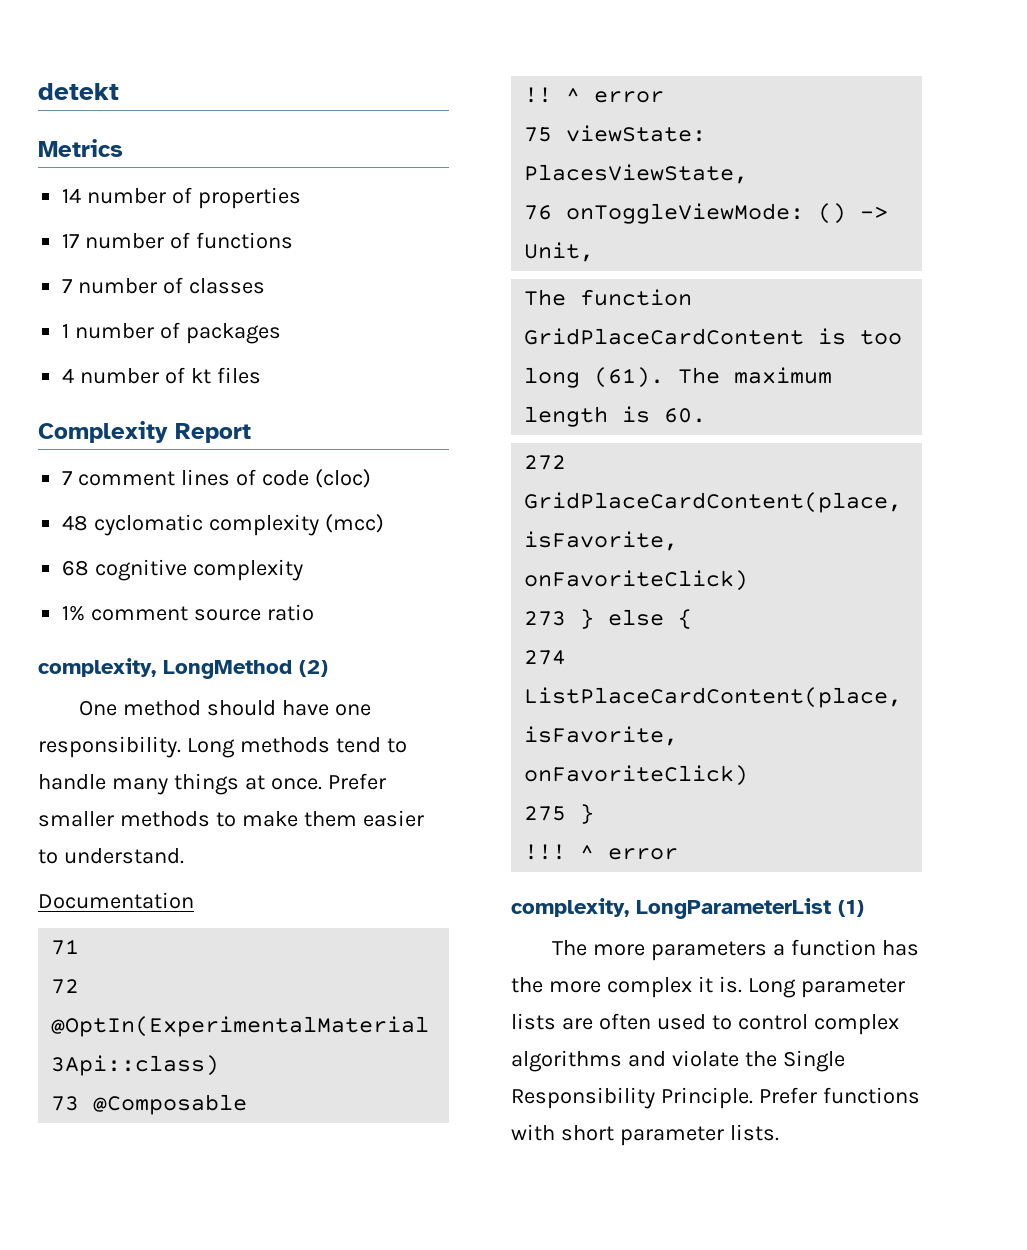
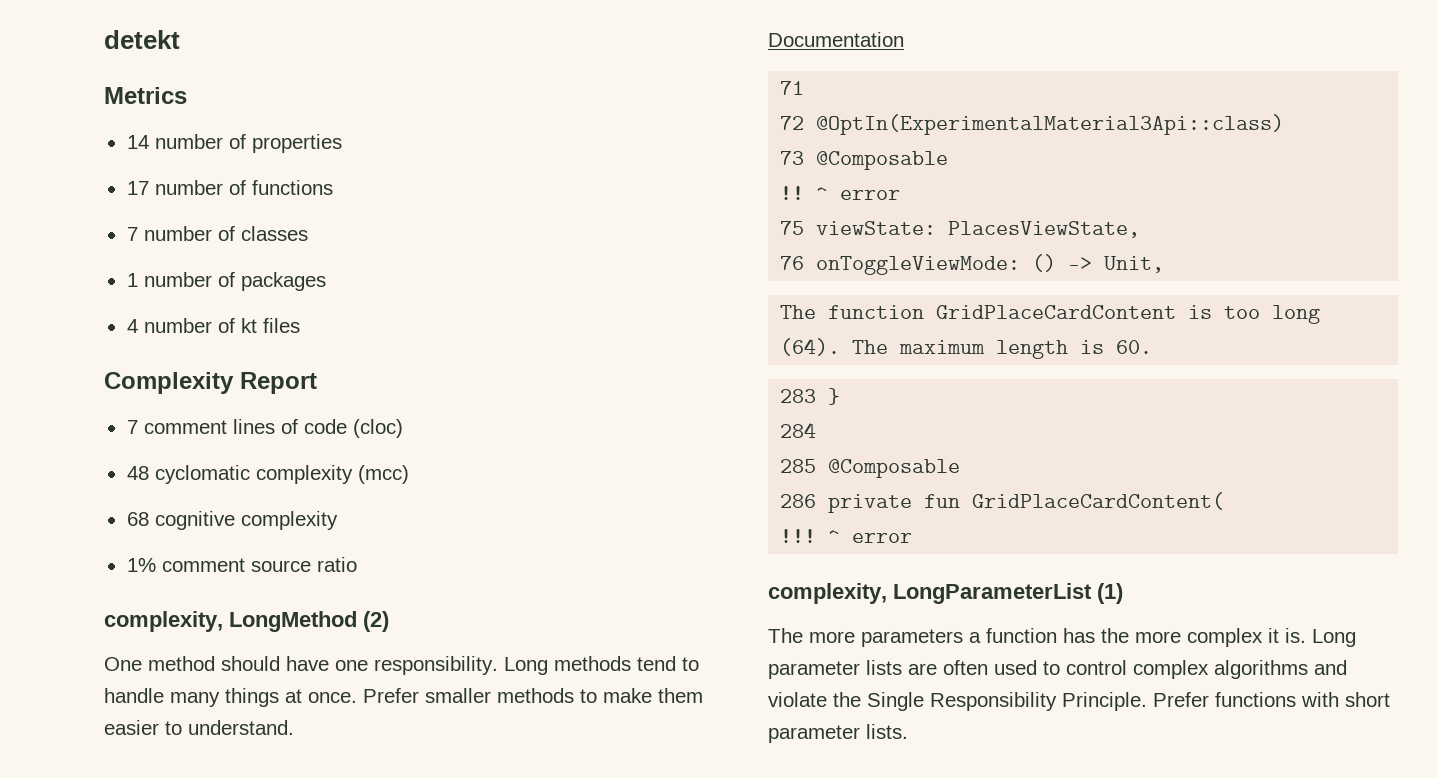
- The function GridPlaceCardContent is too long (61).
+ The function GridPlaceCardContent is too long (64).
- 272 GridPlaceCardContent(place, isFavorite, onFavoriteClick)
- 273 } else {
- 274 ListPlaceCardContent(place, isFavorite, onFavoriteClick)
- 275 }
+ 283 }
+ 284
+ 285 @Composable
+ 286 private fun GridPlaceCardContent(

